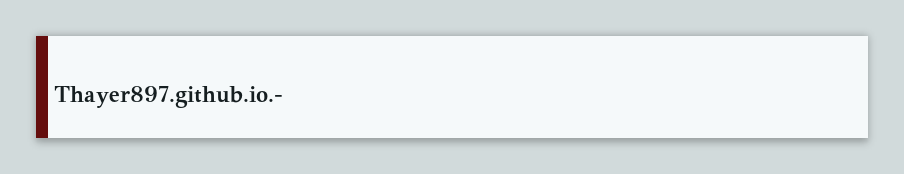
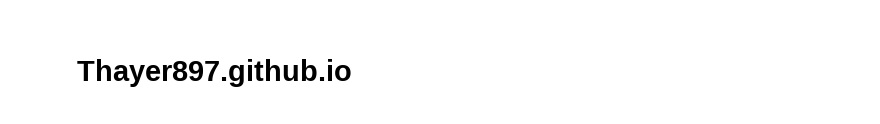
- Thayer897.github.io.-
+ Thayer897.github.io

